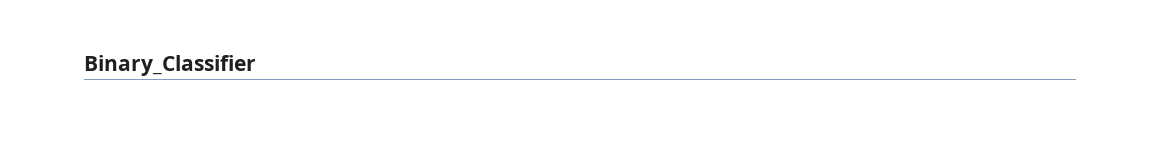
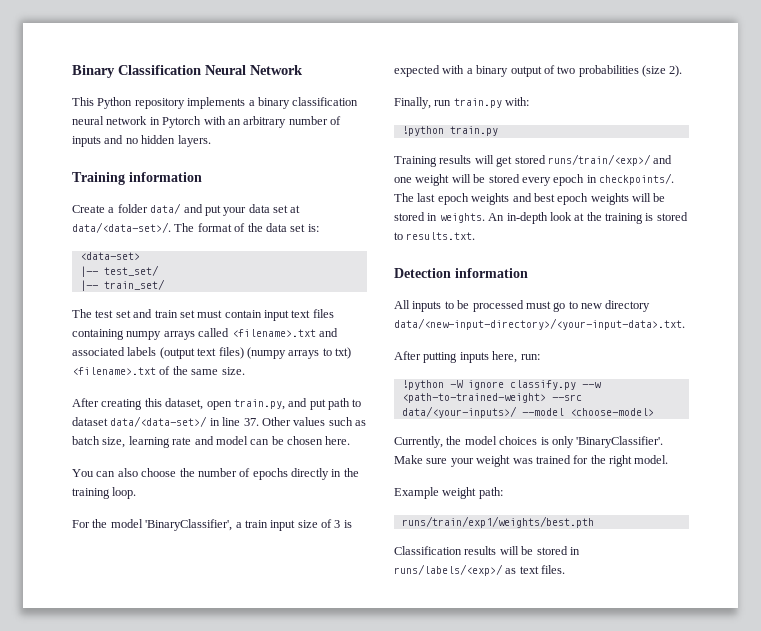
- Binary_Classifier
+ Binary Classification Neural Network
+ This Python repository implements a binary classification neural network in Pytorch with an arbitrary number of inputs and no hidden layers.
+ Training information
+ Create a folder data/ and put your data set at data/<data-set>/. The format of the data set is:
+ <data-set>
+ |-- test_set/
+ |-- train_set/
+ The test set and train set must contain input text files containing numpy arrays called <filename>.txt and associated labels (output text files) (numpy arrays to txt) <filename>.txt of the same size.
+ After creating this dataset, open train.py, and put path to dataset data/<data-set>/ in line 37. Other values such as batch size, learning rate and model can be chosen here.
+ You can also choose the number of epochs directly in the training loop.
+ For the model 'BinaryClassifier', a train input size of 3 is expected with a binary output of two probabilities (size 2).
+ Finally, run train.py with:
+ !python train.py
+ Training results will get stored runs/train/<exp>/ and one weight will be stored every epoch in checkpoints/. The last epoch weights and best epoch weights will be stored in weights. An in-depth look at the training is stored to results.txt.
+ Detection information
+ All inputs to be processed must go to new directory data/<new-input-directory>/<your-input-data>.txt.
+ After putting inputs here, run:
+ !python -W ignore classify.py --w <path-to-trained-weight> --src data/<your-inputs>/ --model <choose-model>
+ Currently, the model choices is only 'BinaryClassifier'. Make sure your weight was trained for the right model.
+ Example weight path:
+ runs/train/exp1/weights/best.pth
+ Classification results will be stored in runs/labels/<exp>/ as text files.

